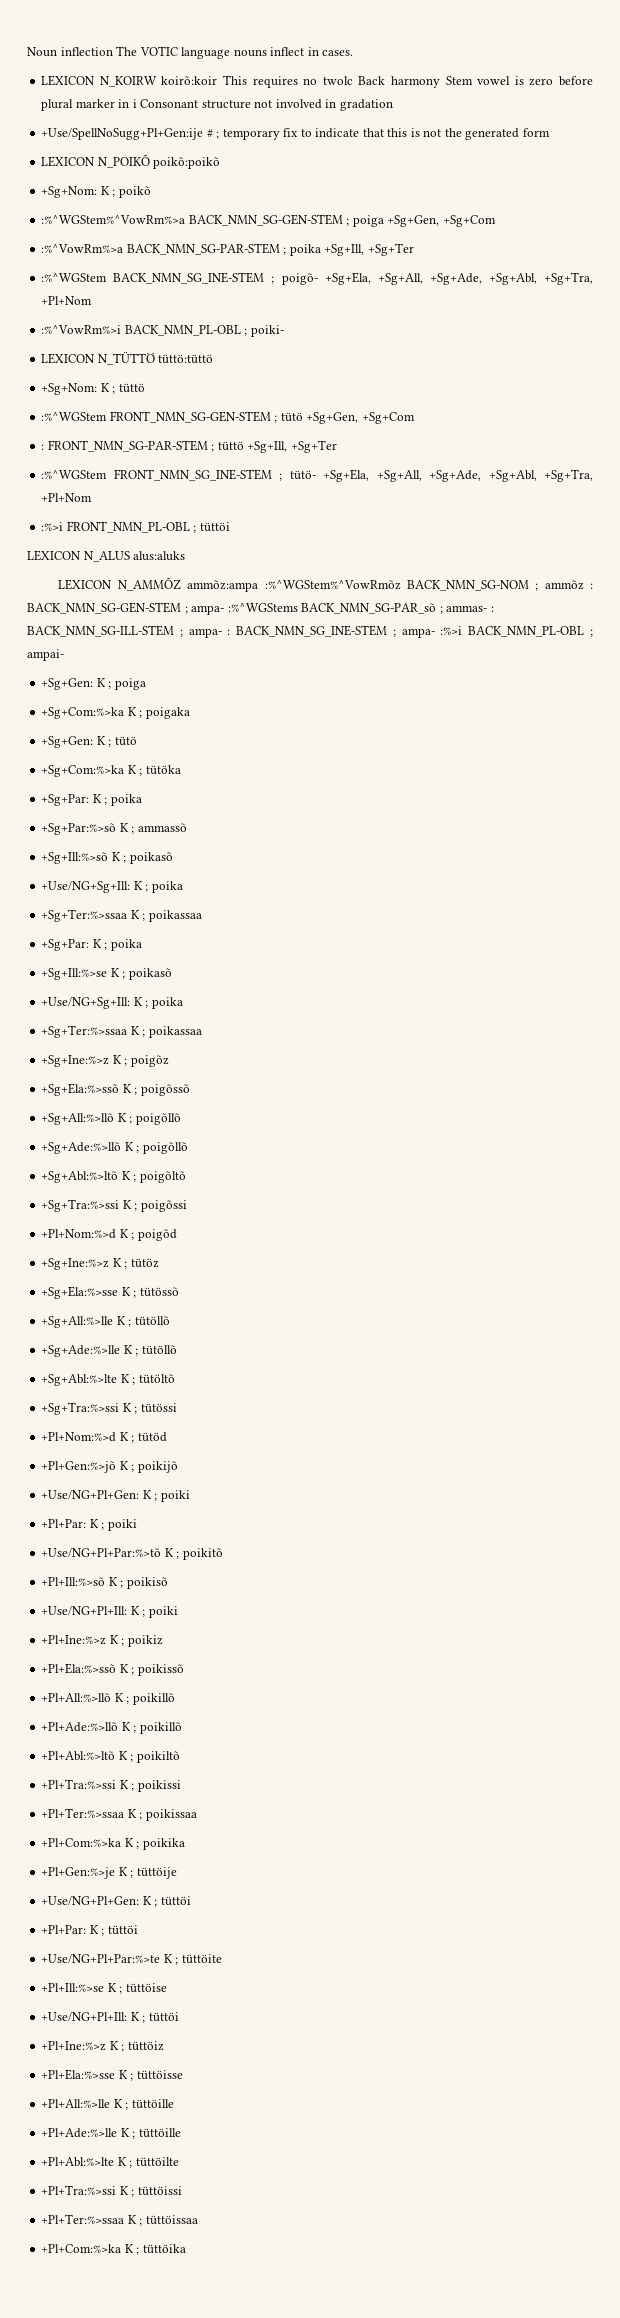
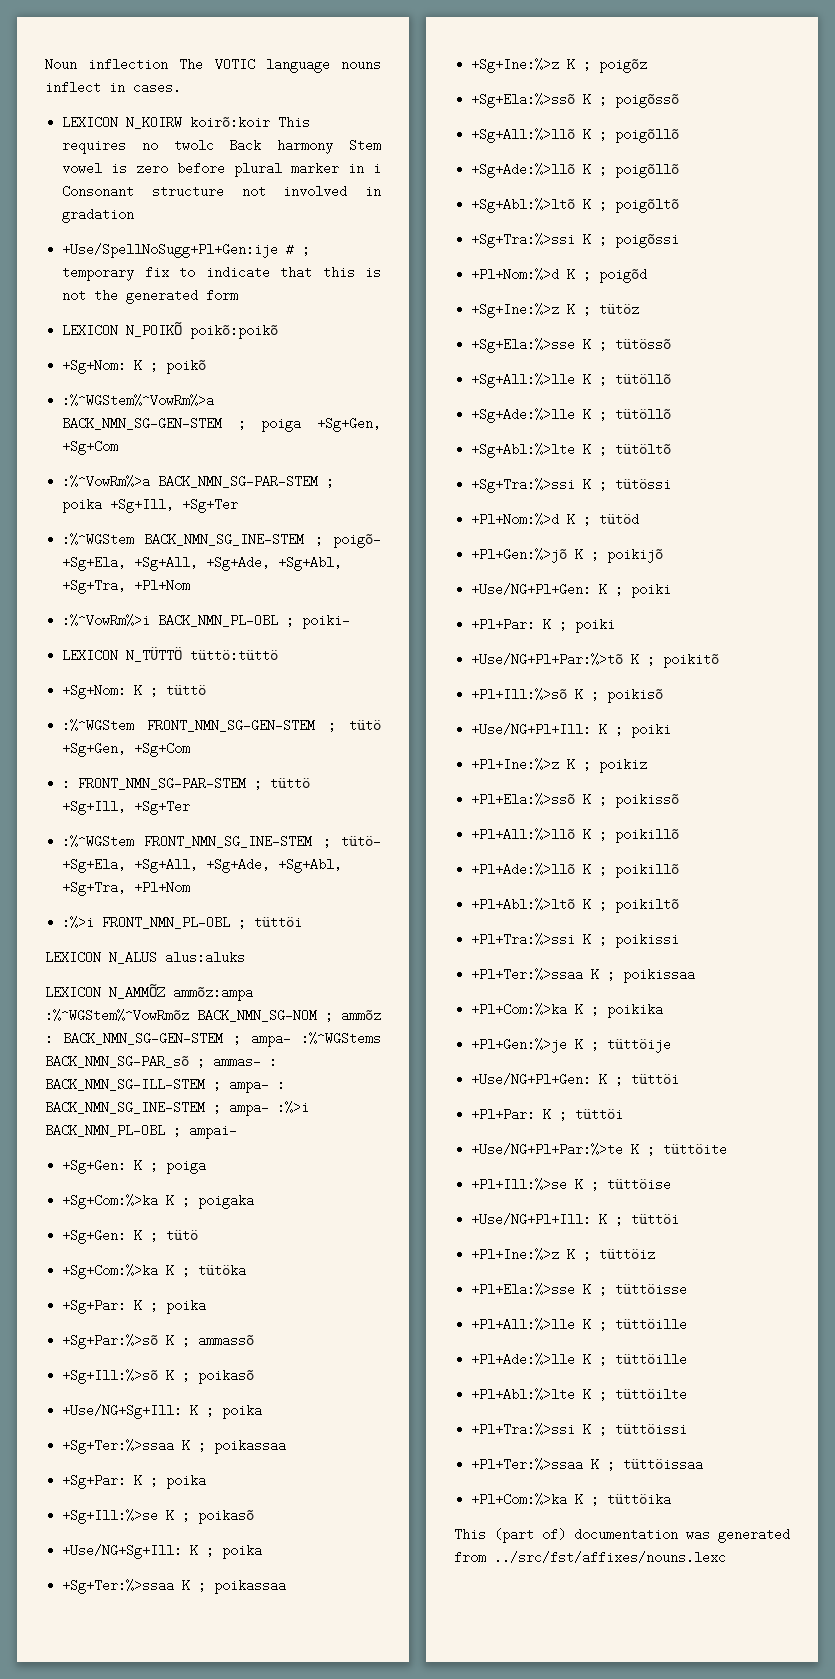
+ This (part of) documentation was generated from ../src/fst/affixes/nouns.lexc

